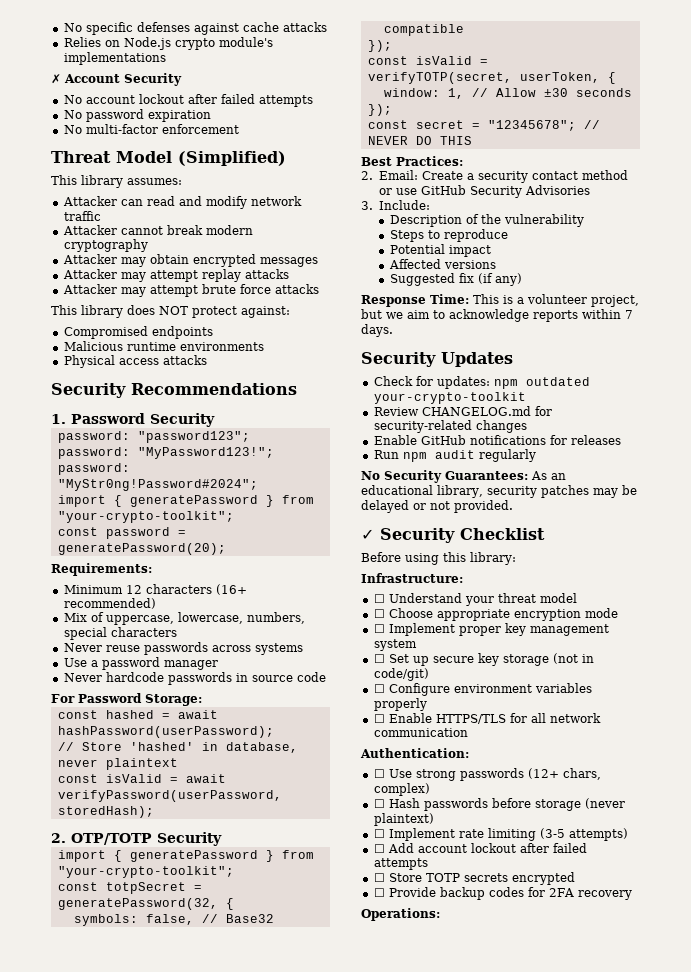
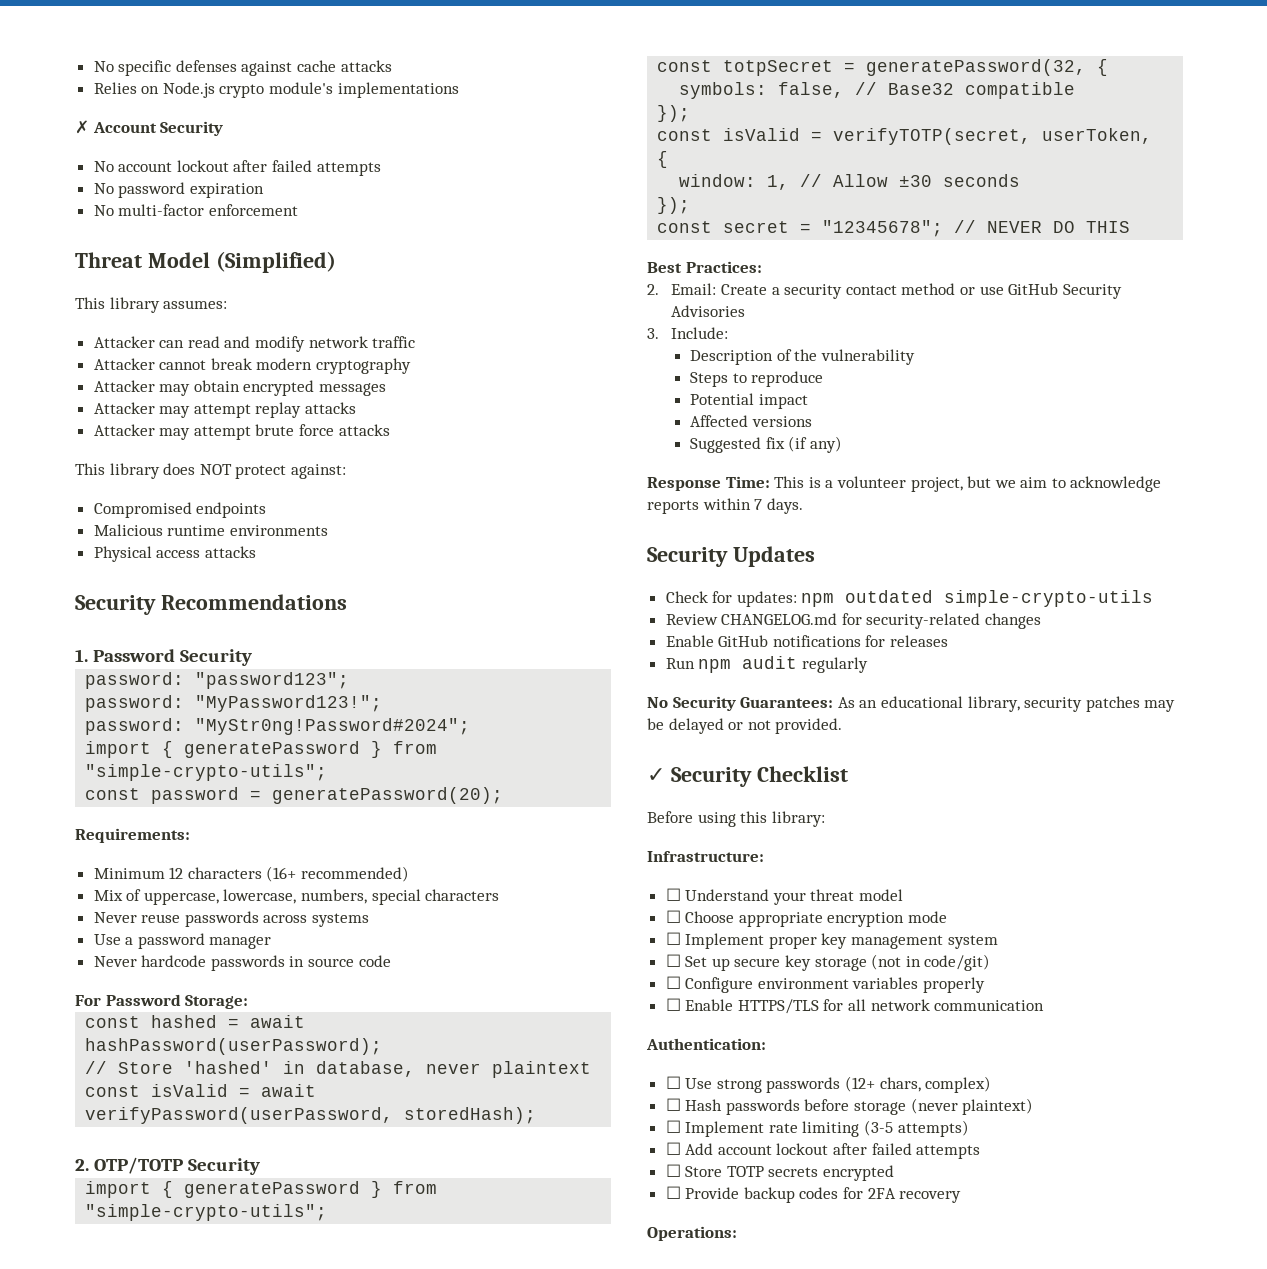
  password: "MyStr0ng!Password#2024";
- import { generatePassword } from "your-crypto-toolkit";
+ import { generatePassword } from "simple-crypto-utils";
  2. OTP/TOTP Security
- import { generatePassword } from "your-crypto-toolkit";
+ import { generatePassword } from "simple-crypto-utils";
- Check for updates: npm outdated your-crypto-toolkit
+ Check for updates: npm outdated simple-crypto-utils

